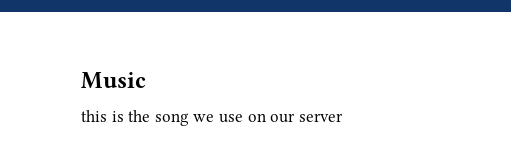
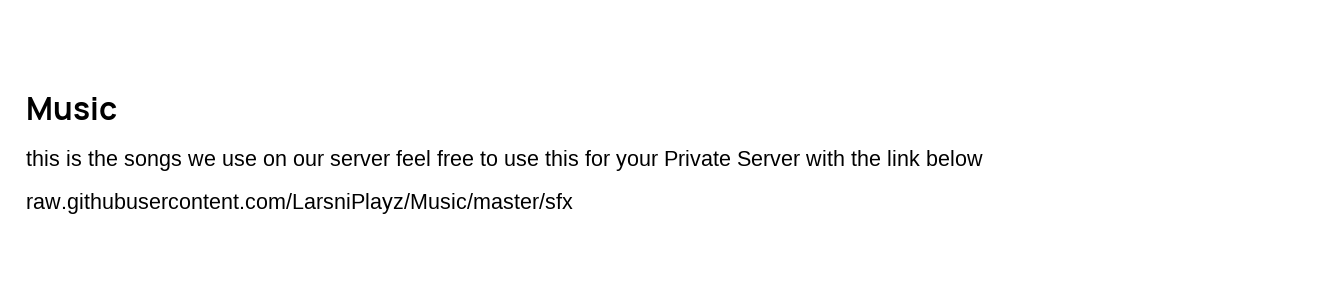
- this is the song we use on our server
+ this is the songs we use on our server feel free to use this for your Private Server with the link below
+ raw.githubusercontent.com/LarsniPlayz/Music/master/sfx

